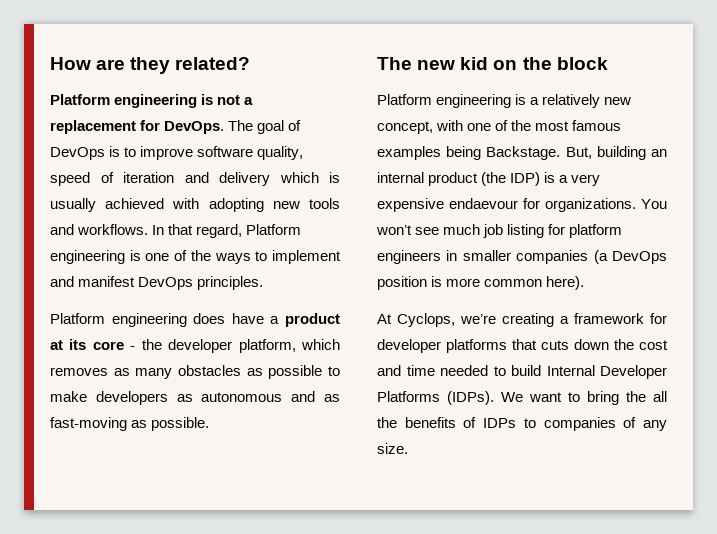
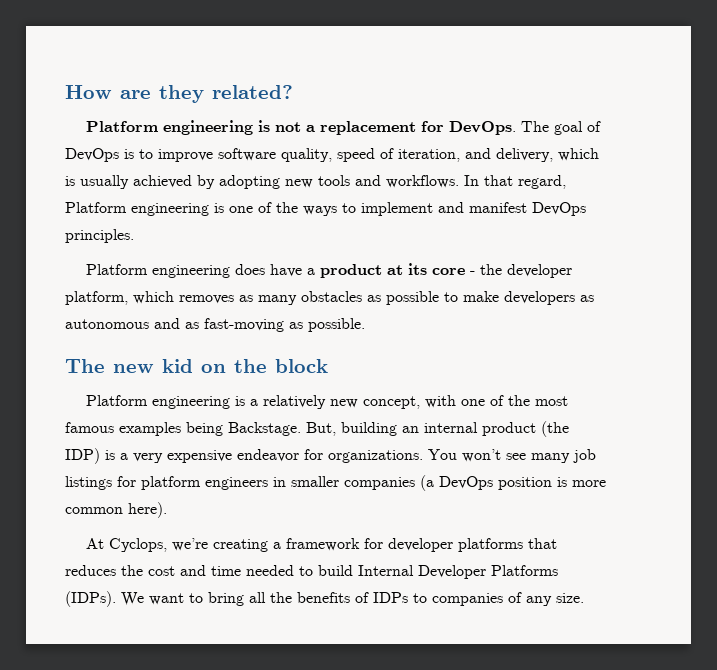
- The goal of DevOps is to improve software quality, speed of iteration and delivery which is usually achieved with adopting new tools and workflows.
+ The goal of DevOps is to improve software quality, speed of iteration, and delivery, which is usually achieved by adopting new tools and workflows.
- But, building an internal product (the IDP) is a very expensive endaevour for organizations.
+ But, building an internal product (the IDP) is a very expensive endeavor for organizations.
- You won’t see much job listing for platform engineers in smaller companies (a DevOps position is more common here).
+ You won’t see many job listings for platform engineers in smaller companies (a DevOps position is more common here).
- At Cyclops, we’re creating a framework for developer platforms that cuts down the cost and time needed to build Internal Developer Platforms (IDPs).
+ At Cyclops, we’re creating a framework for developer platforms that reduces the cost and time needed to build Internal Developer Platforms (IDPs).
- We want to bring the all the benefits of IDPs to companies of any size.
+ We want to bring all the benefits of IDPs to companies of any size.

